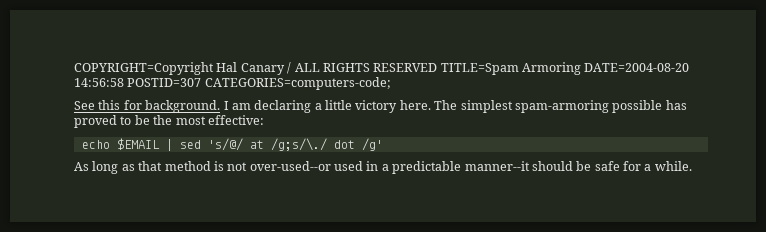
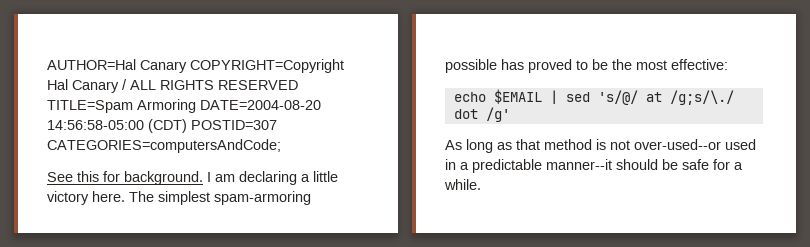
- COPYRIGHT=Copyright Hal Canary / ALL RIGHTS RESERVED TITLE=Spam Armoring DATE=2004-08-20 14:56:58 POSTID=307 CATEGORIES=computers-code;
+ AUTHOR=Hal Canary COPYRIGHT=Copyright Hal Canary / ALL RIGHTS RESERVED TITLE=Spam Armoring DATE=2004-08-20 14:56:58-05:00 (CDT) POSTID=307 CATEGORIES=computersAndCode;

